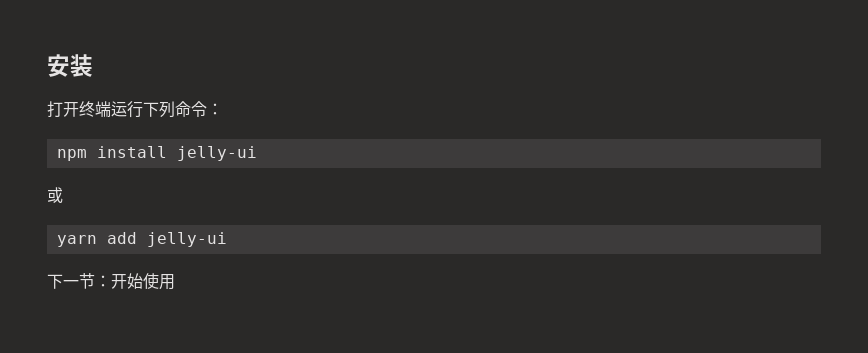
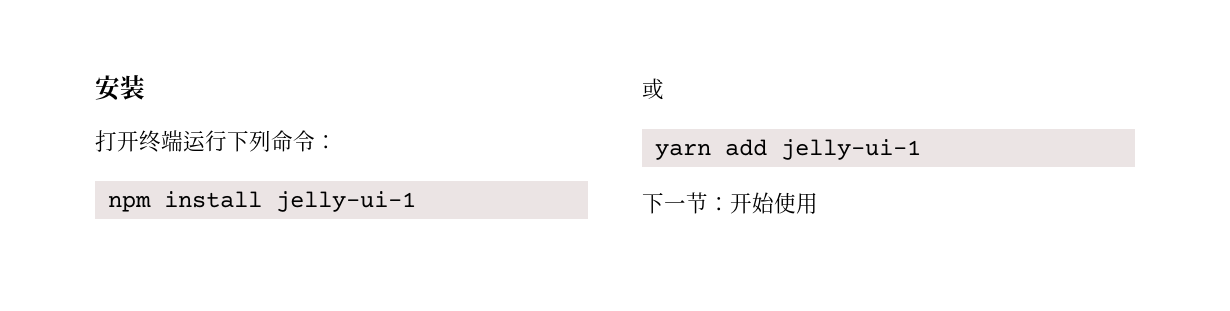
- npm install jelly-ui
+ npm install jelly-ui-1
- yarn add jelly-ui
+ yarn add jelly-ui-1

